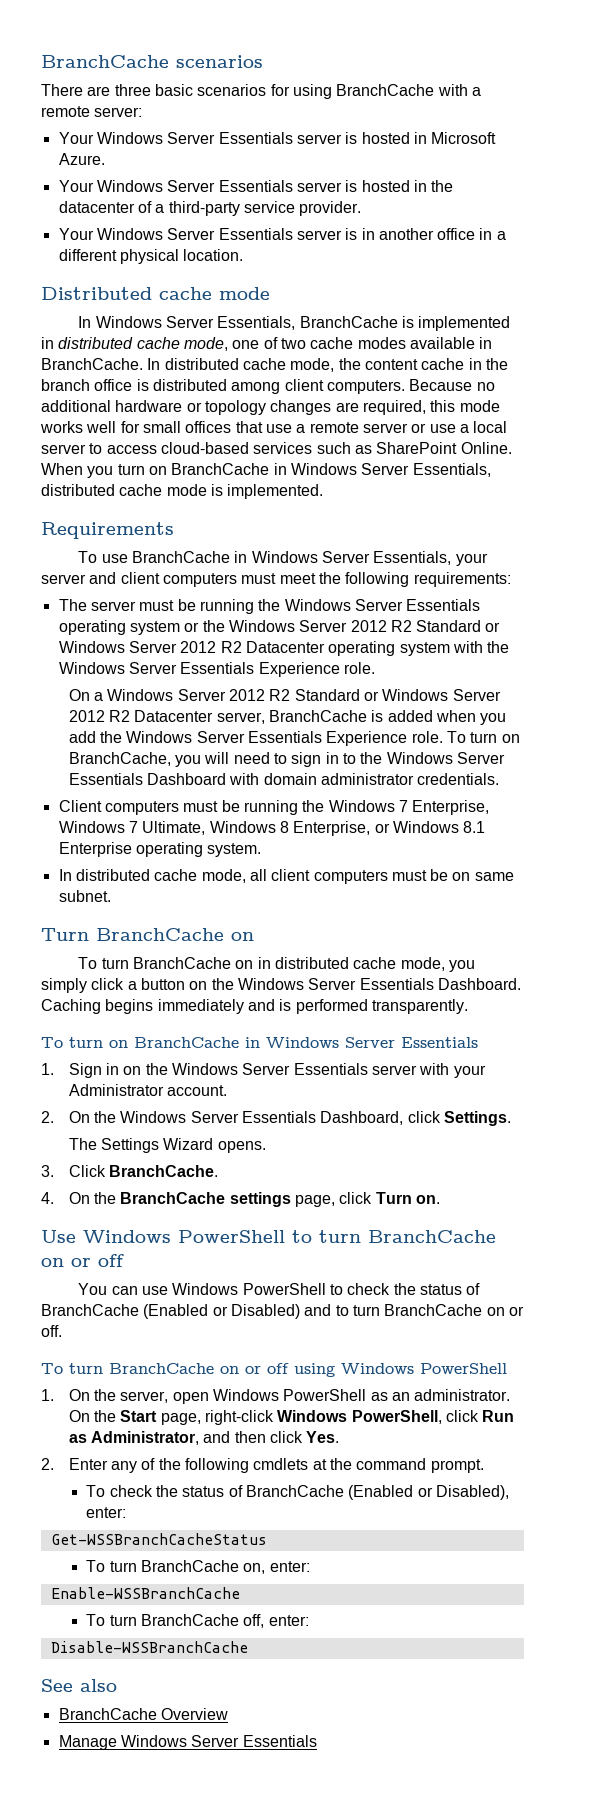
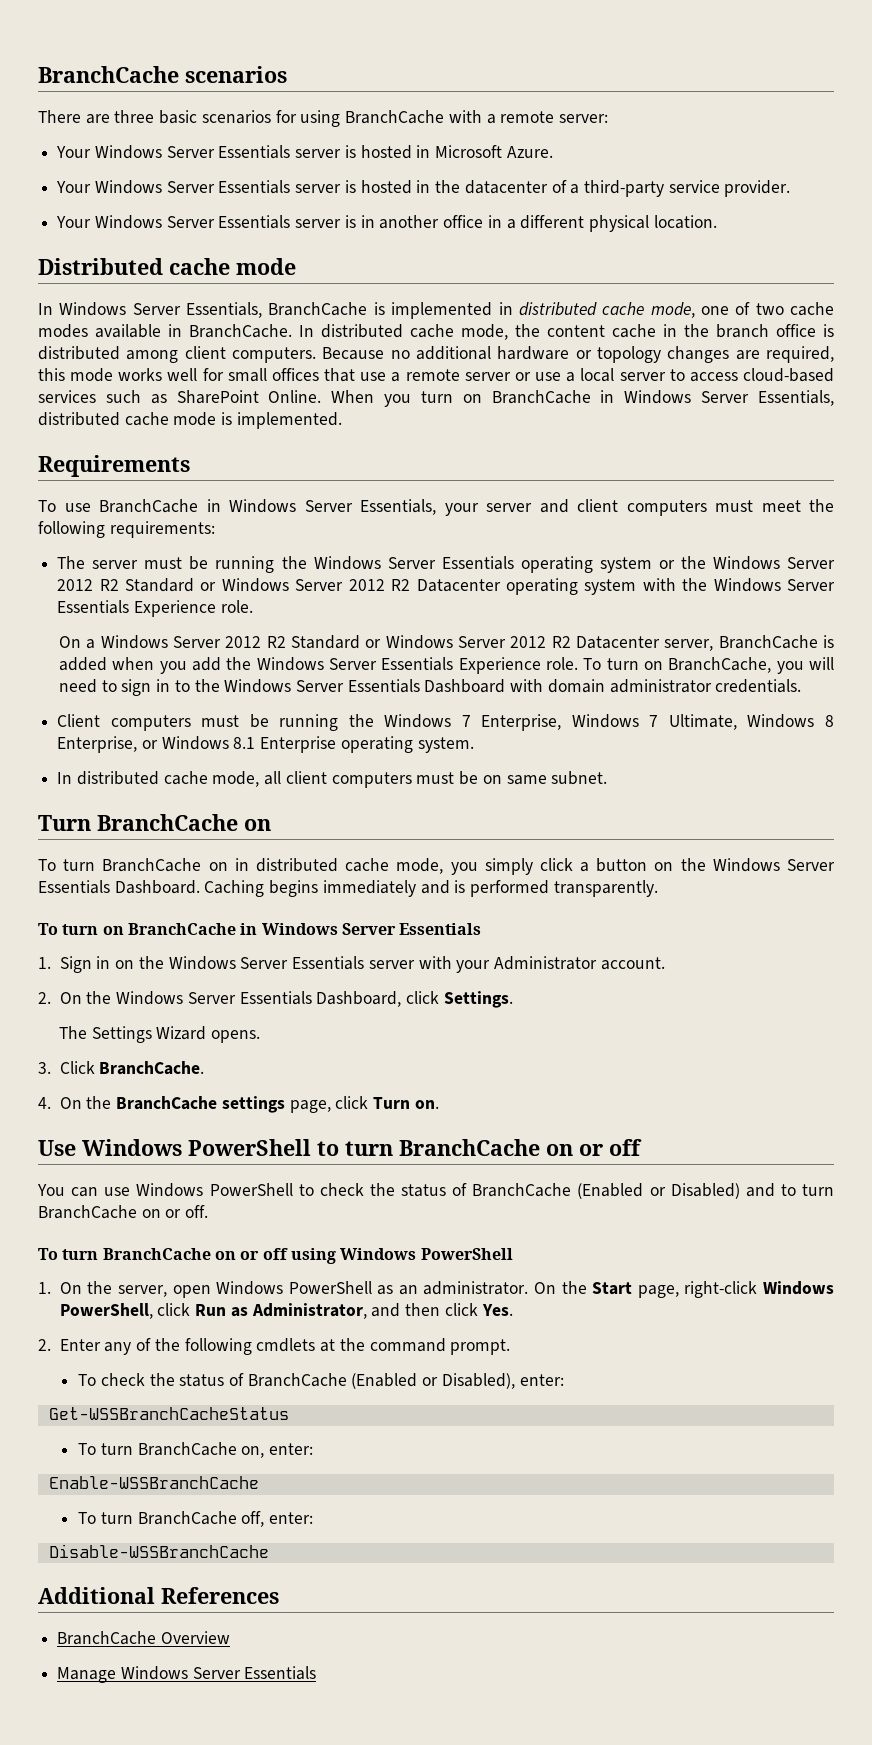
- See also
+ Additional References

